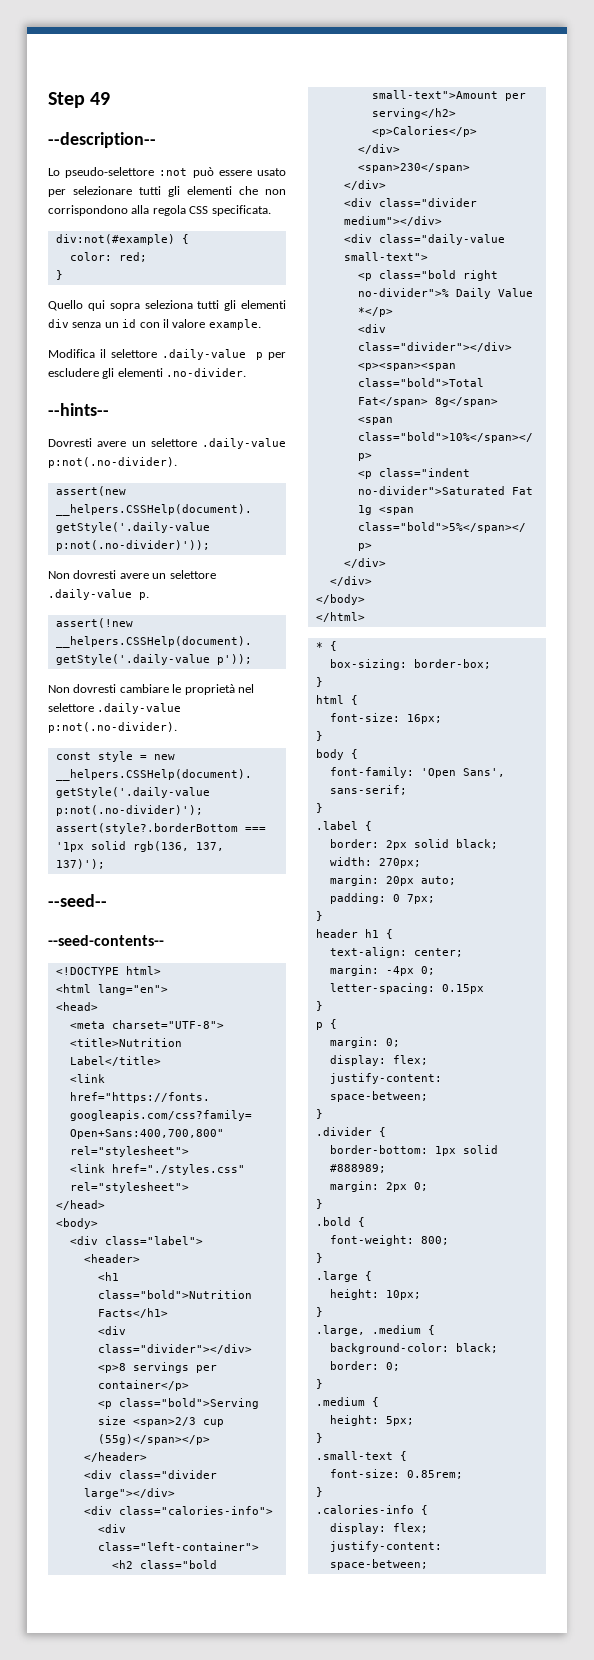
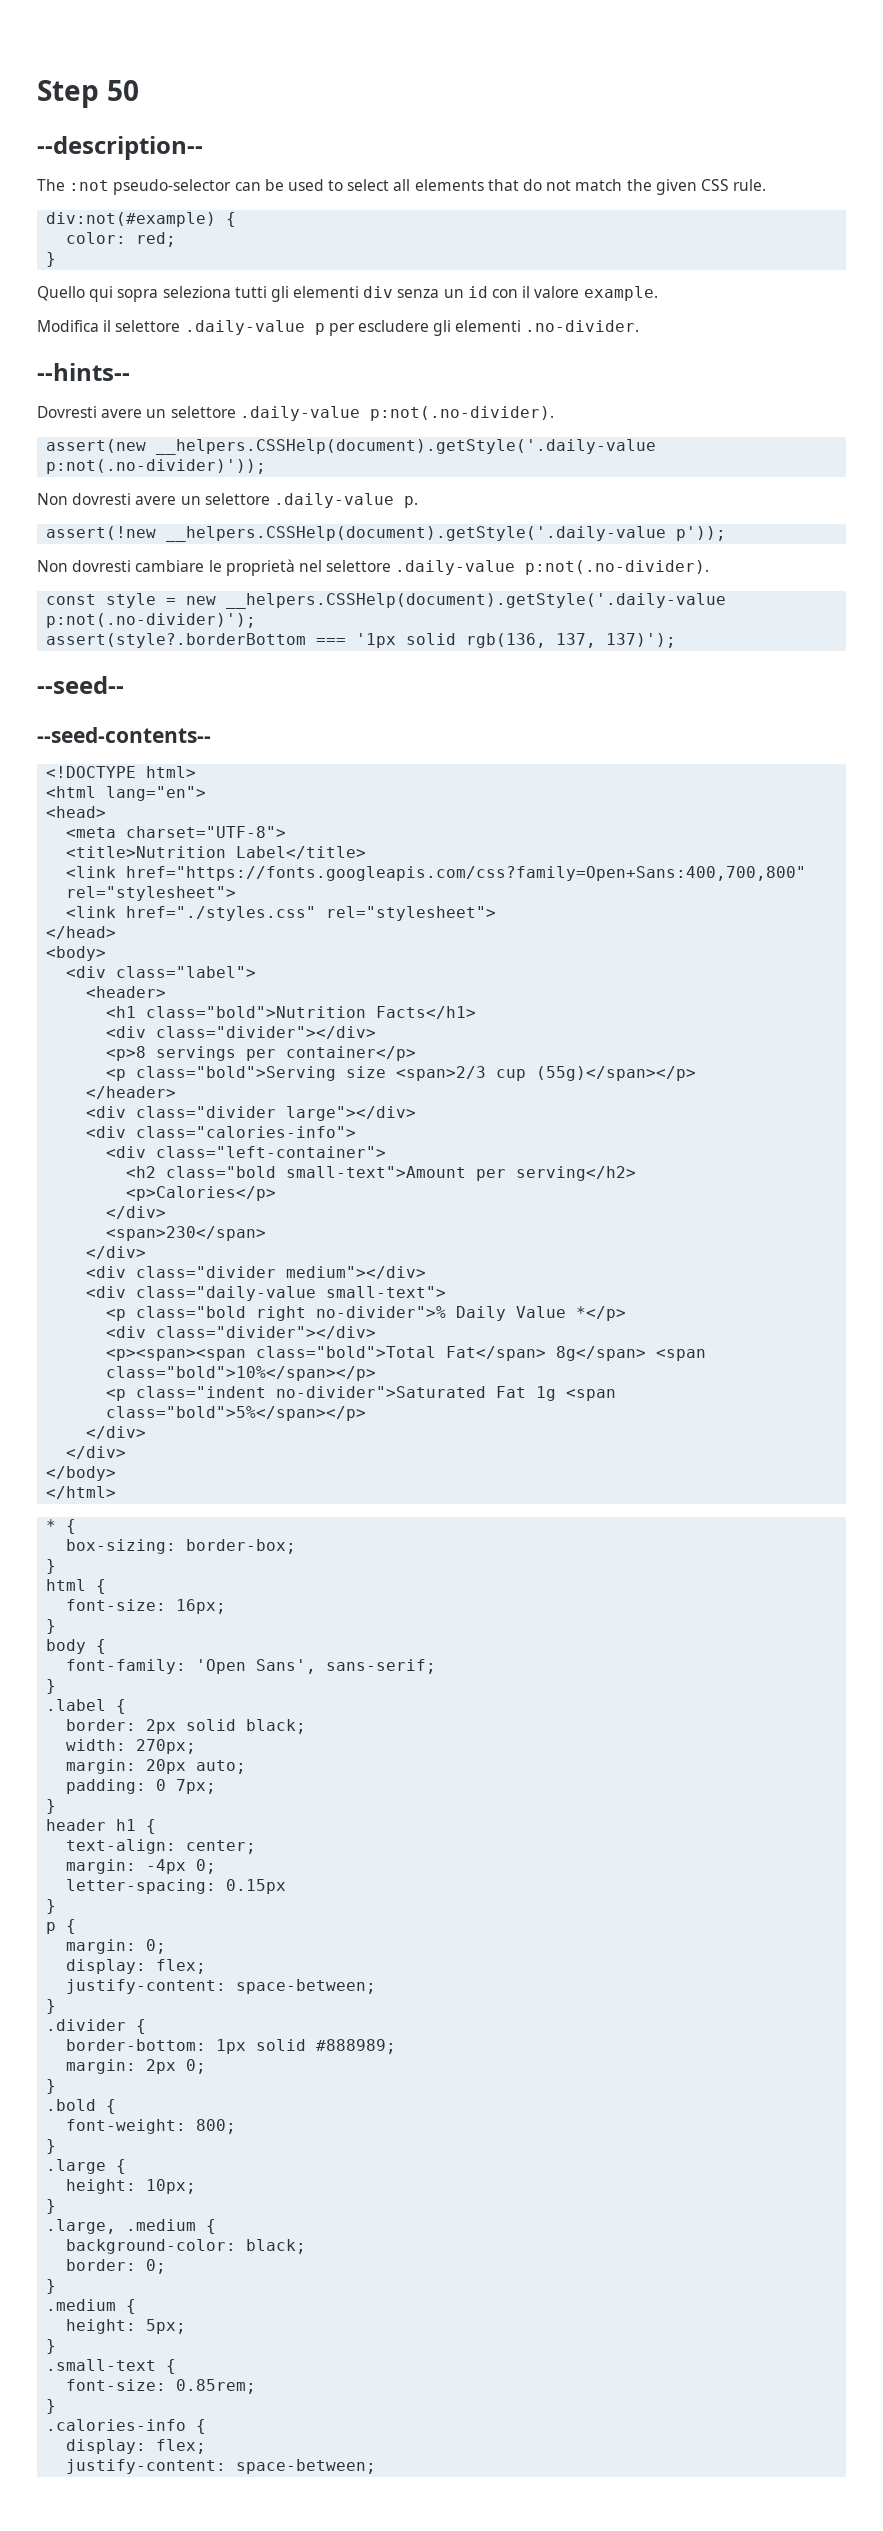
- Step 49
+ Step 50
- Lo pseudo-selettore :not può essere usato per selezionare tutti gli elementi che non corrispondono alla regola CSS specificata.
+ The :not pseudo-selector can be used to select all elements that do not match the given CSS rule.

